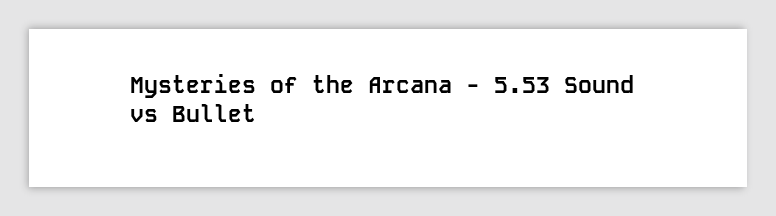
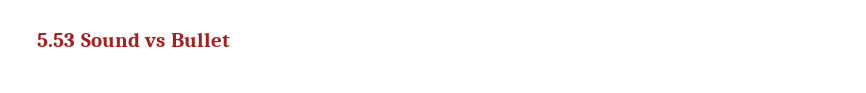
- Mysteries of the Arcana - 5.53 Sound vs Bullet
+ 5.53 Sound vs Bullet

